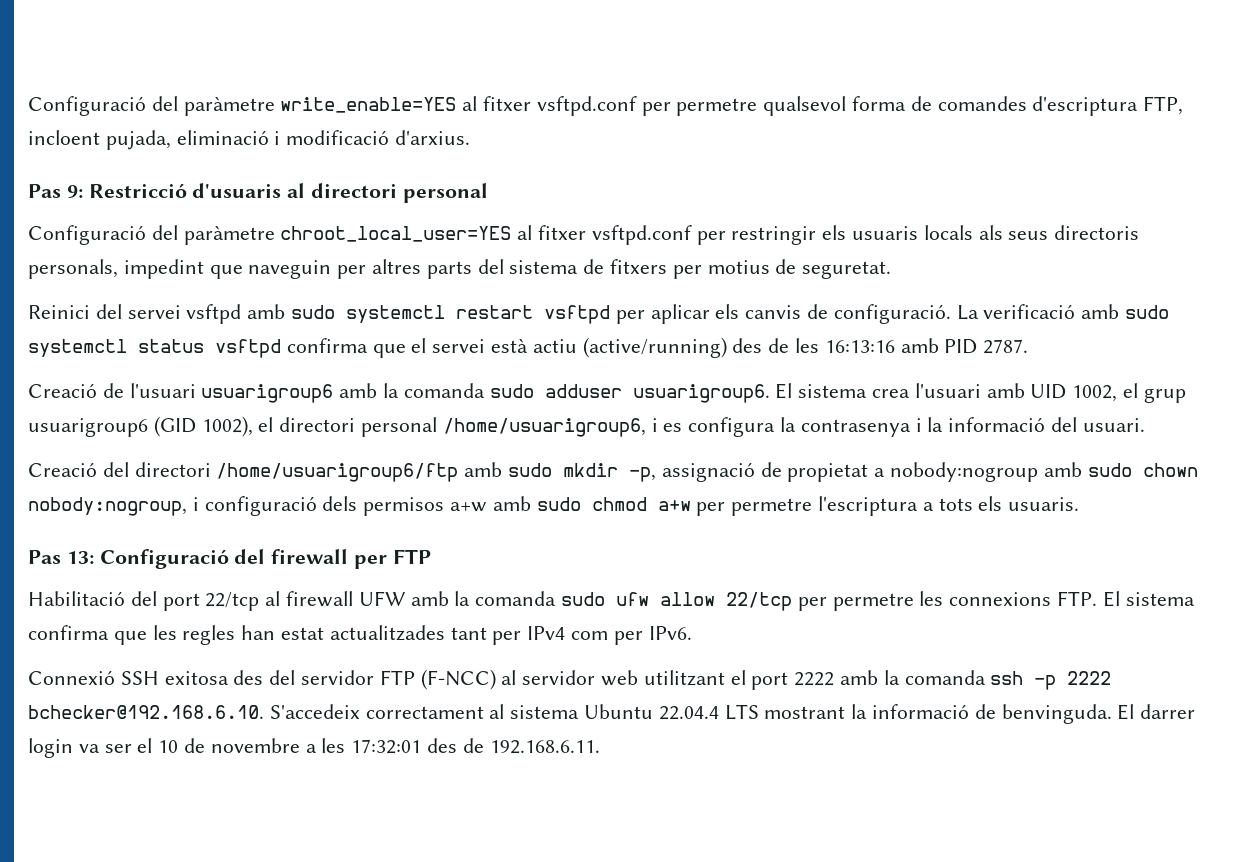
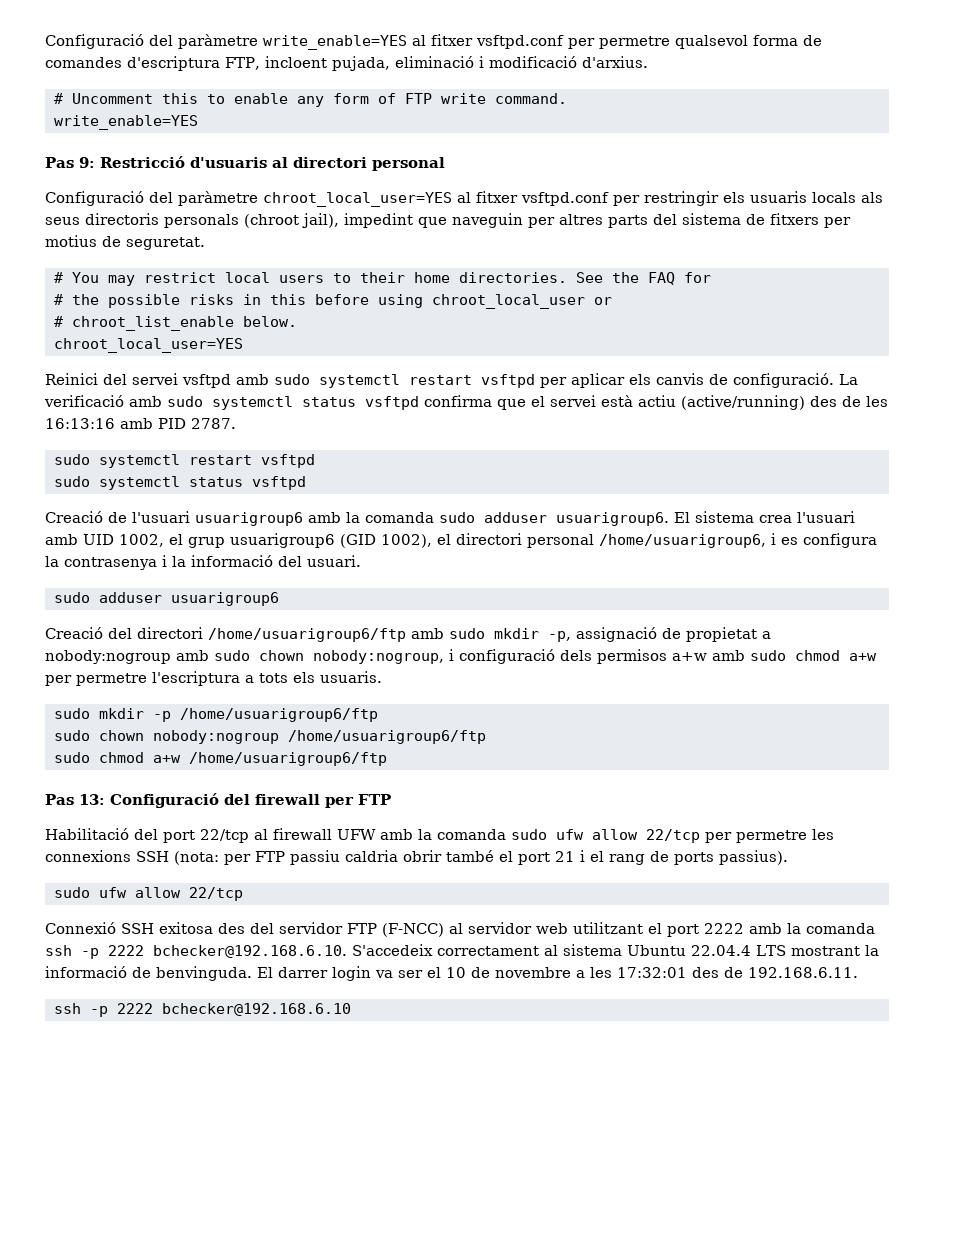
+ # Uncomment this to enable any form of FTP write command.
+ write_enable=YES
- Configuració del paràmetre chroot_local_user=YES al fitxer vsftpd.conf per restringir els usuaris locals als seus directoris personals, impedint que naveguin per altres parts del sistema de fitxers per motius de seguretat.
+ Configuració del paràmetre chroot_local_user=YES al fitxer vsftpd.conf per restringir els usuaris locals als seus directoris personals (chroot jail), impedint que naveguin per altres parts del sistema de fitxers per motius de seguretat.
+ # You may restrict local users to their home directories. See the FAQ for
+ # the possible risks in this before using chroot_local_user or
+ # chroot_list_enable below.
+ chroot_local_user=YES
  La verificació amb sudo systemctl status vsftpd confirma que el servei està actiu (active/running) des de les 16:13:16 amb PID 2787.
+ sudo systemctl restart vsftpd
+ sudo systemctl status vsftpd
+ sudo adduser usuarigroup6
+ sudo mkdir -p /home/usuarigroup6/ftp
+ sudo chown nobody:nogroup /home/usuarigroup6/ftp
+ sudo chmod a+w /home/usuarigroup6/ftp
- Habilitació del port 22/tcp al firewall UFW amb la comanda sudo ufw allow 22/tcp per permetre les connexions FTP. El sistema confirma que les regles han estat actualitzades tant per IPv4 com per IPv6.
+ Habilitació del port 22/tcp al firewall UFW amb la comanda sudo ufw allow 22/tcp per permetre les connexions SSH (nota: per FTP passiu caldria obrir també el port 21 i el rang de ports passius).
+ sudo ufw allow 22/tcp
+ ssh -p 2222 bchecker@192.168.6.10

